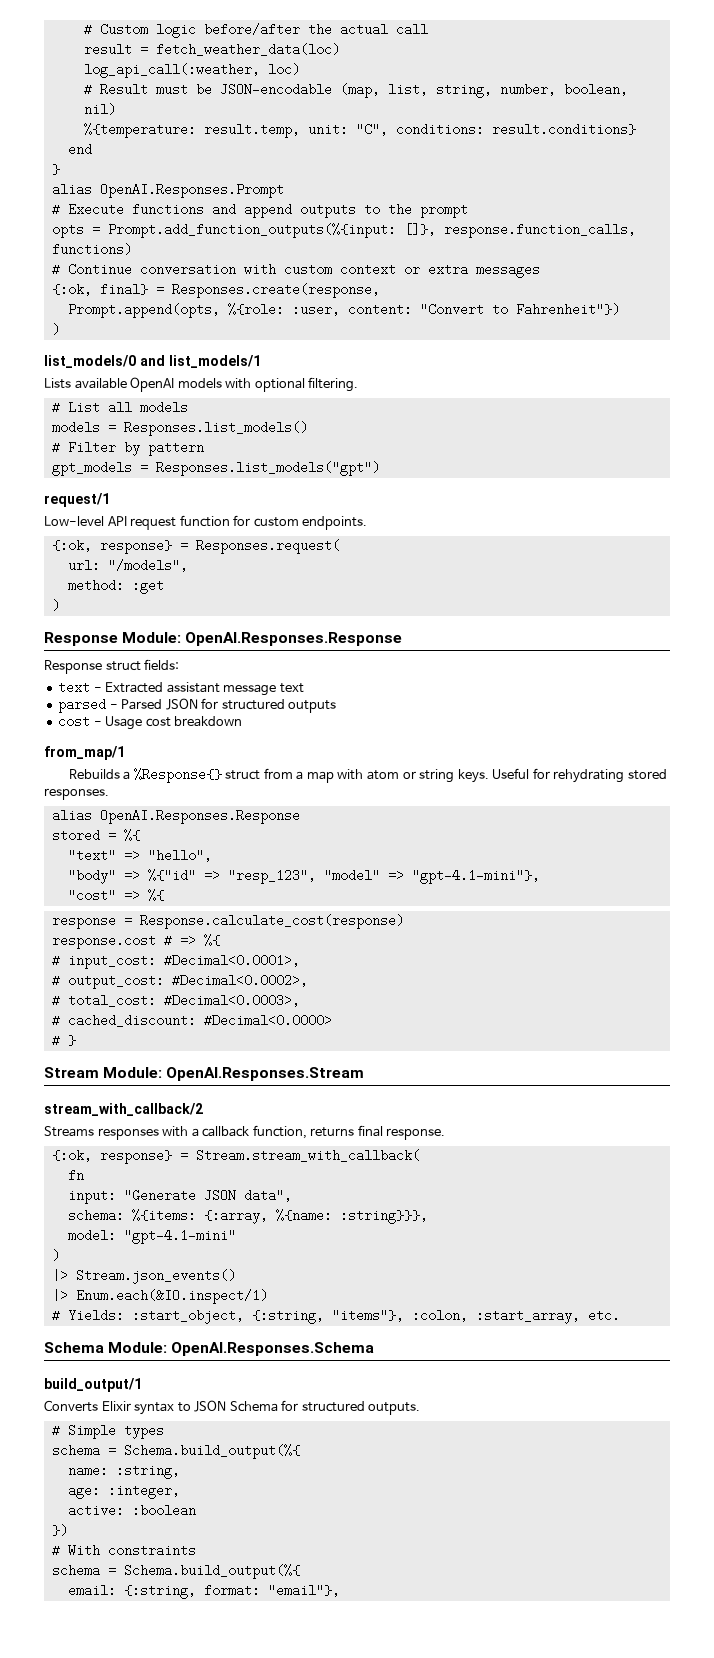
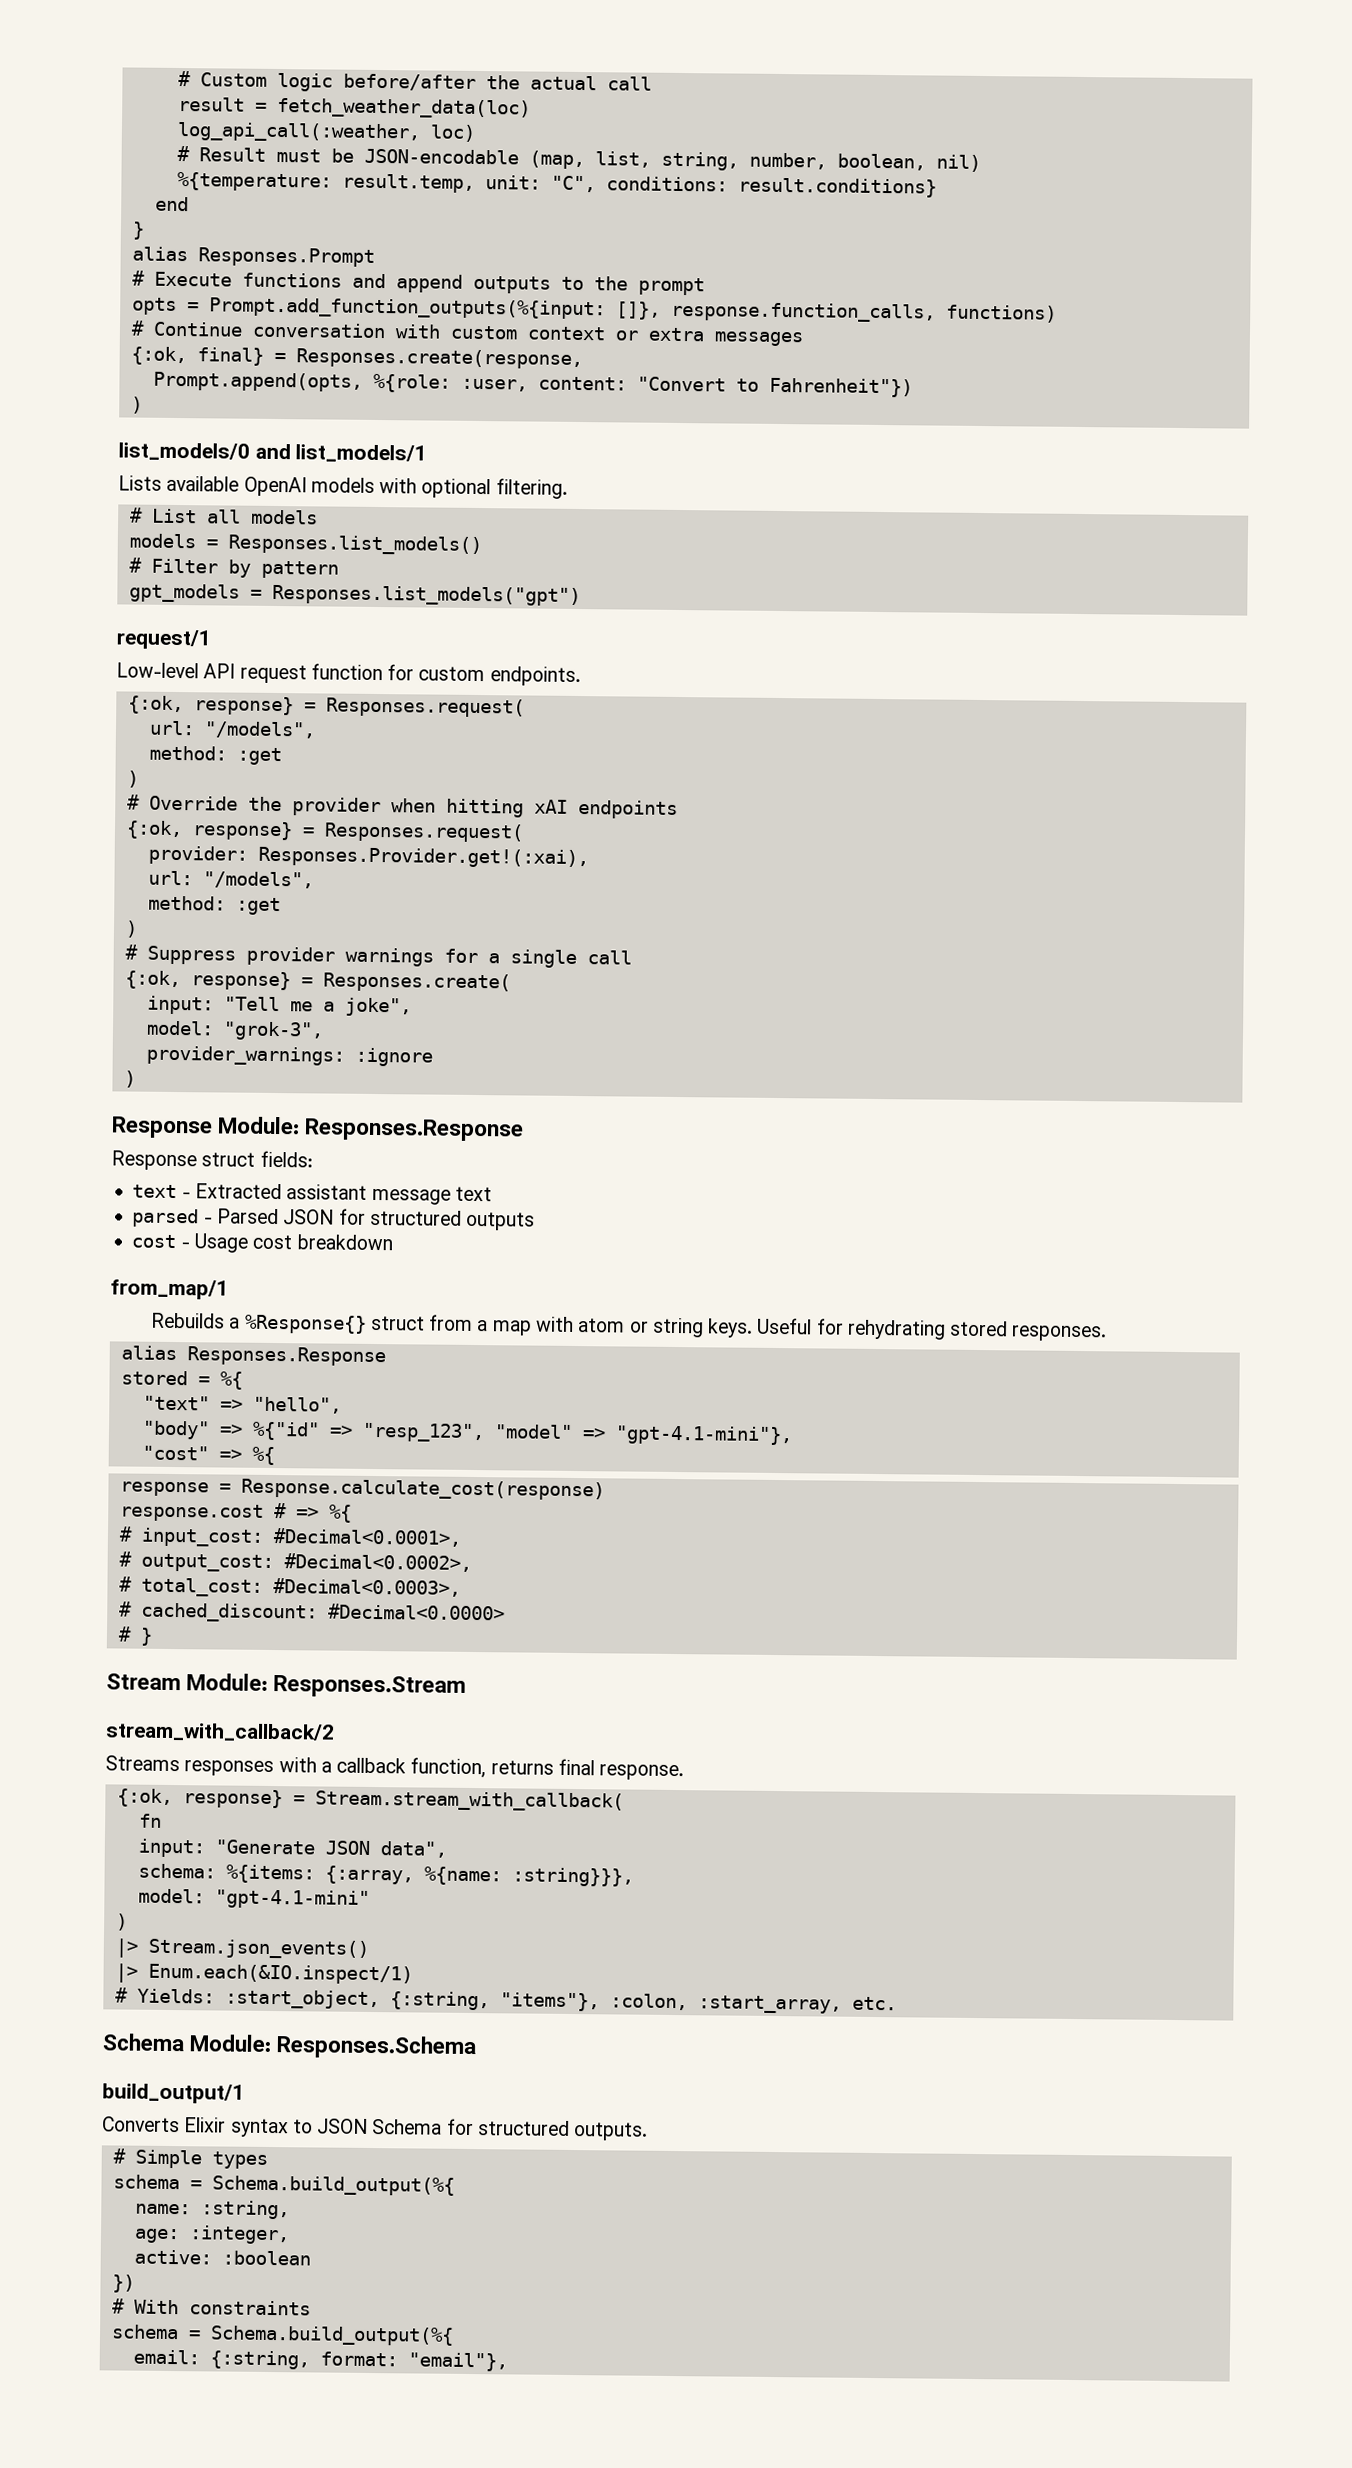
- alias OpenAI.Responses.Prompt
+ alias Responses.Prompt
+ # Override the provider when hitting xAI endpoints
+ {:ok, response} = Responses.request(
+ provider: Responses.Provider.get!(:xai),
+ url: "/models",
+ method: :get
+ )
+ # Suppress provider warnings for a single call
+ {:ok, response} = Responses.create(
+ input: "Tell me a joke",
+ model: "grok-3",
+ provider_warnings: :ignore
+ )
- Response Module: OpenAI.Responses.Response
+ Response Module: Responses.Response
- alias OpenAI.Responses.Response
+ alias Responses.Response
- Stream Module: OpenAI.Responses.Stream
+ Stream Module: Responses.Stream
- Schema Module: OpenAI.Responses.Schema
+ Schema Module: Responses.Schema

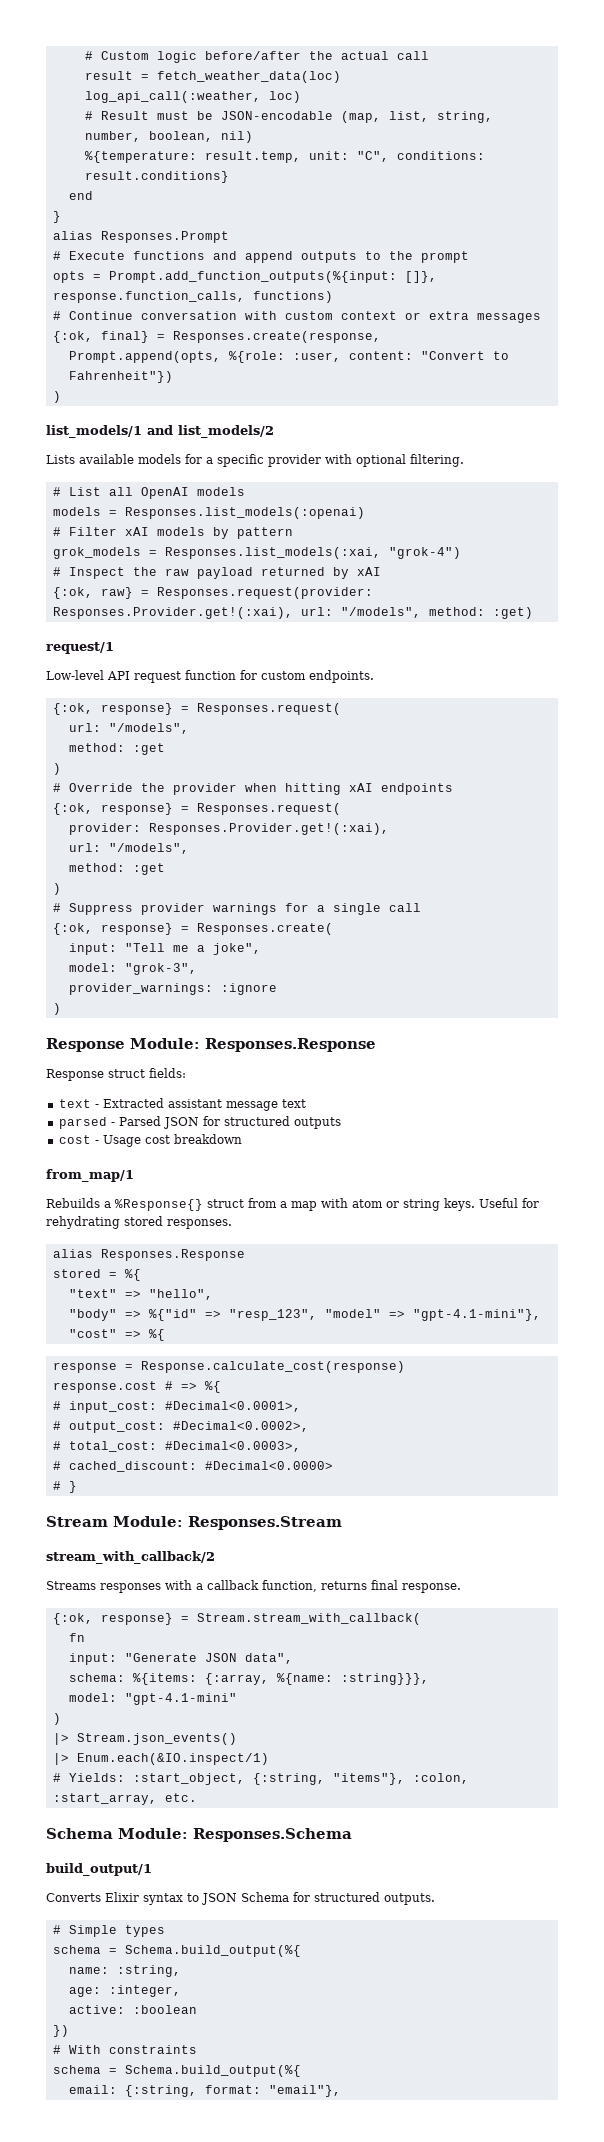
- list_models/0 and list_models/1
+ list_models/1 and list_models/2
- Lists available OpenAI models with optional filtering.
+ Lists available models for a specific provider with optional filtering.
- # List all models
+ # List all OpenAI models
- models = Responses.list_models()
+ models = Responses.list_models(:openai)
- # Filter by pattern
+ # Filter xAI models by pattern
- gpt_models = Responses.list_models("gpt")
+ grok_models = Responses.list_models(:xai, "grok-4")
+ # Inspect the raw payload returned by xAI
+ {:ok, raw} = Responses.request(provider: Responses.Provider.get!(:xai), url: "/models", method: :get)

